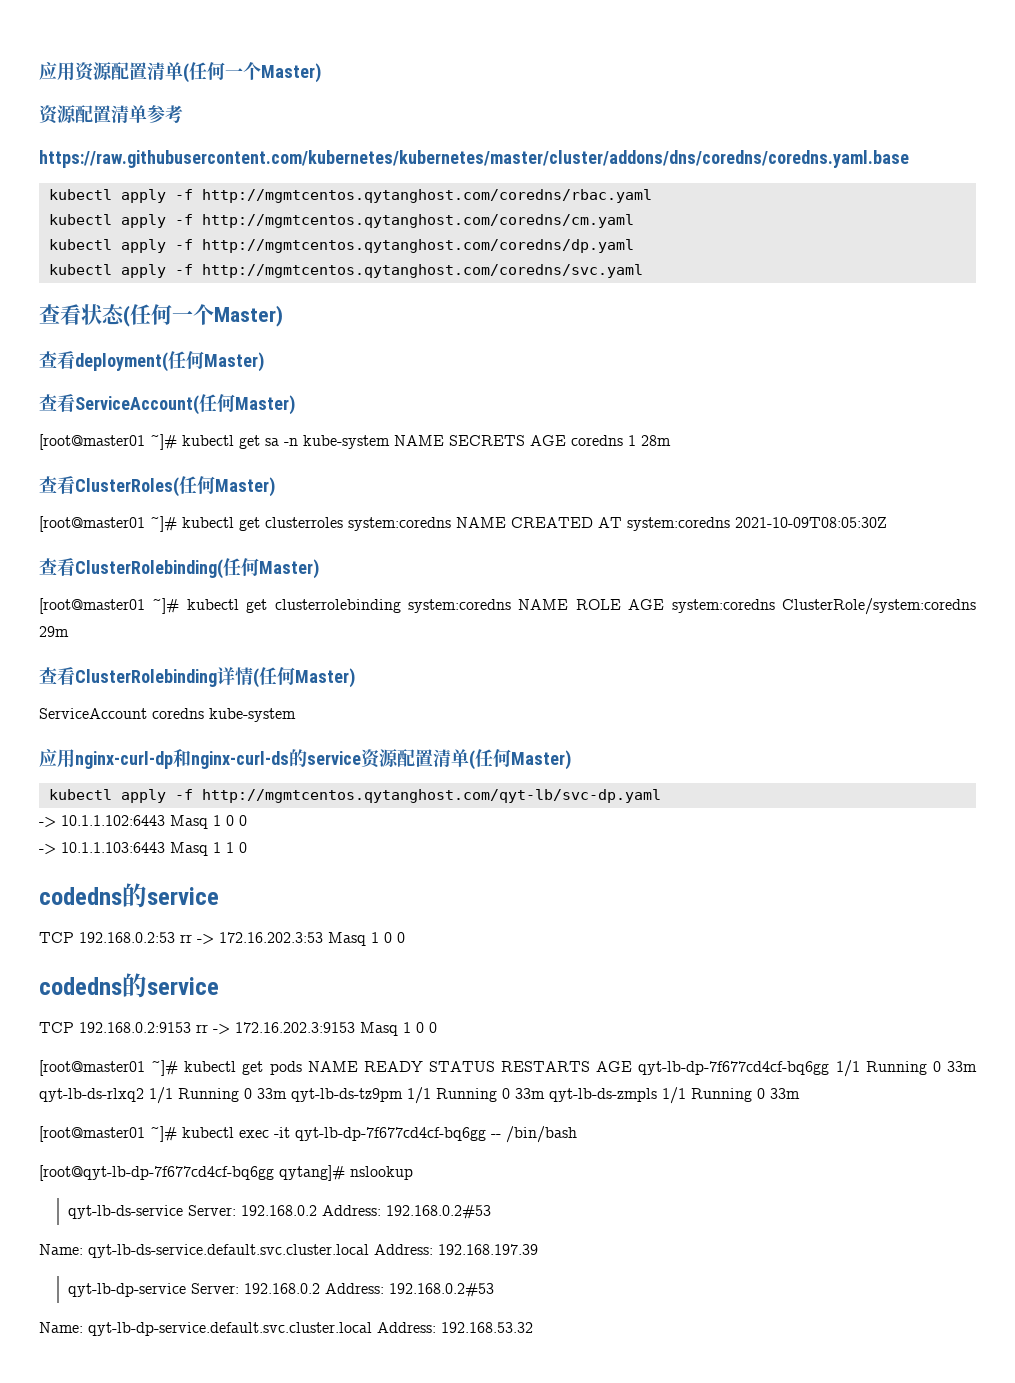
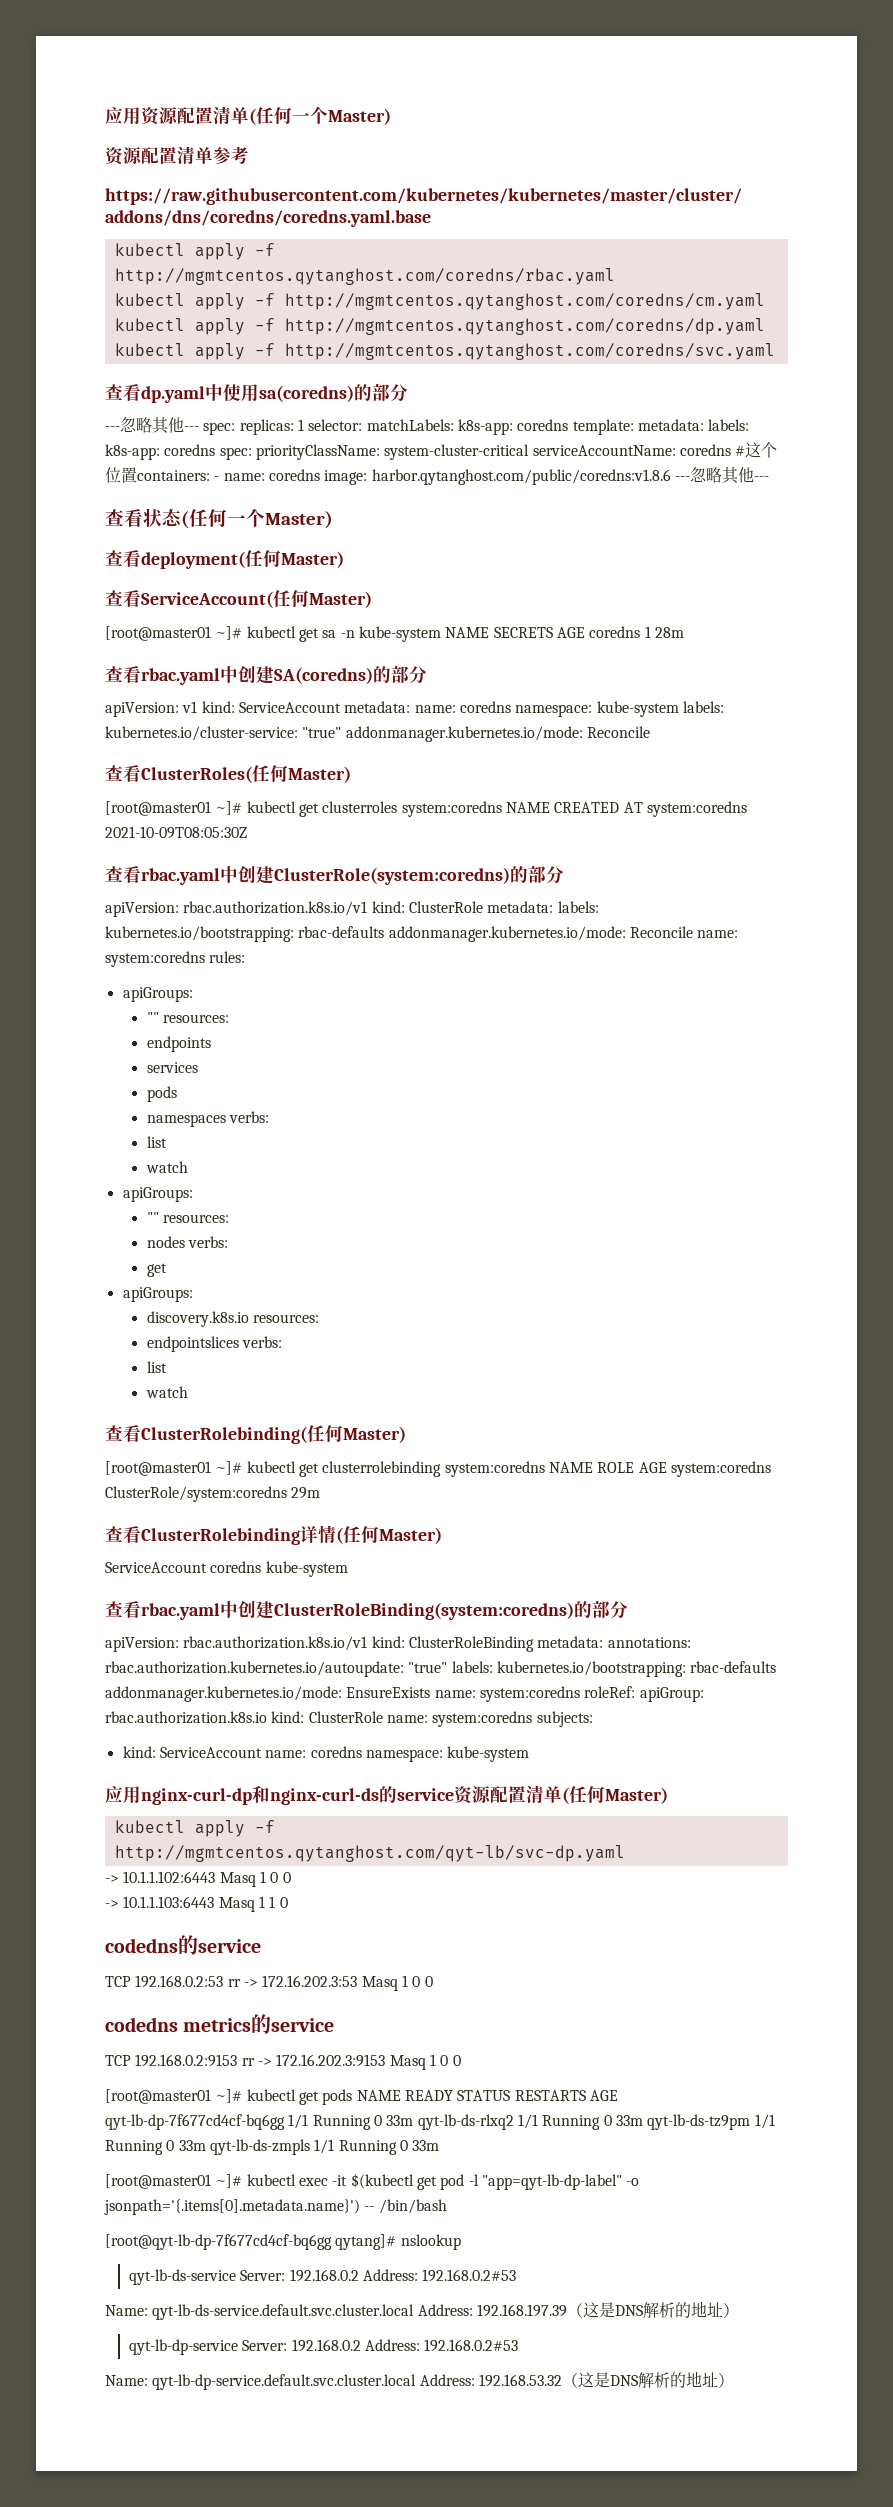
+ 查看dp.yaml中使用sa(coredns)的部分
+ ---忽略其他--- spec: replicas: 1 selector: matchLabels: k8s-app: coredns template: metadata: labels: k8s-app: coredns spec: priorityClassName: system-cluster-critical serviceAccountName: coredns #这个位置containers: - name: coredns image: harbor.qytanghost.com/public/coredns:v1.8.6 ---忽略其他---
+ 查看rbac.yaml中创建SA(coredns)的部分
+ apiVersion: v1 kind: ServiceAccount metadata: name: coredns namespace: kube-system labels: kubernetes.io/cluster-service: "true" addonmanager.kubernetes.io/mode: Reconcile
+ 查看rbac.yaml中创建ClusterRole(system:coredns)的部分
+ apiVersion: rbac.authorization.k8s.io/v1 kind: ClusterRole metadata: labels: kubernetes.io/bootstrapping: rbac-defaults addonmanager.kubernetes.io/mode: Reconcile name: system:coredns rules:
+ apiGroups:
+ "" resources:
+ endpoints
+ services
+ pods
+ namespaces verbs:
+ list
+ watch
+ apiGroups:
+ "" resources:
+ nodes verbs:
+ get
+ apiGroups:
+ discovery.k8s.io resources:
+ endpointslices verbs:
+ list
+ watch
+ 查看rbac.yaml中创建ClusterRoleBinding(system:coredns)的部分
+ apiVersion: rbac.authorization.k8s.io/v1 kind: ClusterRoleBinding metadata: annotations: rbac.authorization.kubernetes.io/autoupdate: "true" labels: kubernetes.io/bootstrapping: rbac-defaults addonmanager.kubernetes.io/mode: EnsureExists name: system:coredns roleRef: apiGroup: rbac.authorization.k8s.io kind: ClusterRole name: system:coredns subjects:
+ kind: ServiceAccount name: coredns namespace: kube-system
  TCP 192.168.0.2:53 rr -> 172.16.202.3:53 Masq 1 0 0
- codedns的service
+ codedns metrics的service
- [root@master01 ~]# kubectl exec -it qyt-lb-dp-7f677cd4cf-bq6gg -- /bin/bash
+ [root@master01 ~]# kubectl exec -it $(kubectl get pod -l "app=qyt-lb-dp-label" -o jsonpath='{.items[0].metadata.name}') -- /bin/bash
- Name: qyt-lb-ds-service.default.svc.cluster.local Address: 192.168.197.39
+ Name: qyt-lb-ds-service.default.svc.cluster.local Address: 192.168.197.39（这是DNS解析的地址）
- Name: qyt-lb-dp-service.default.svc.cluster.local Address: 192.168.53.32
+ Name: qyt-lb-dp-service.default.svc.cluster.local Address: 192.168.53.32（这是DNS解析的地址）

